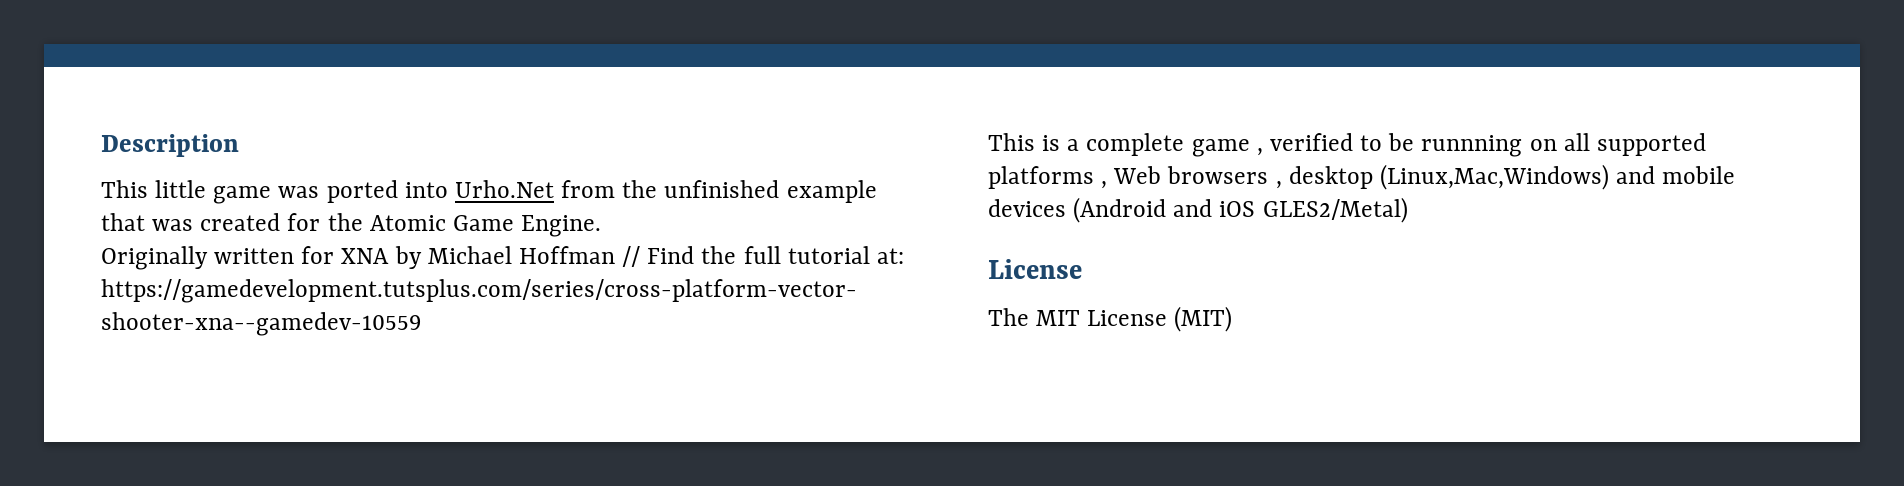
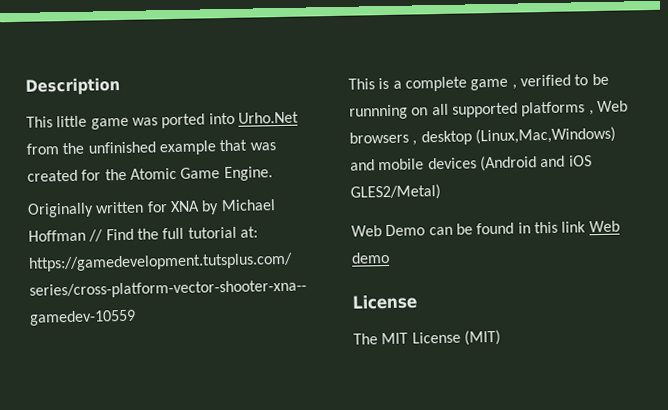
+ Web Demo can be found in this link Web demo

